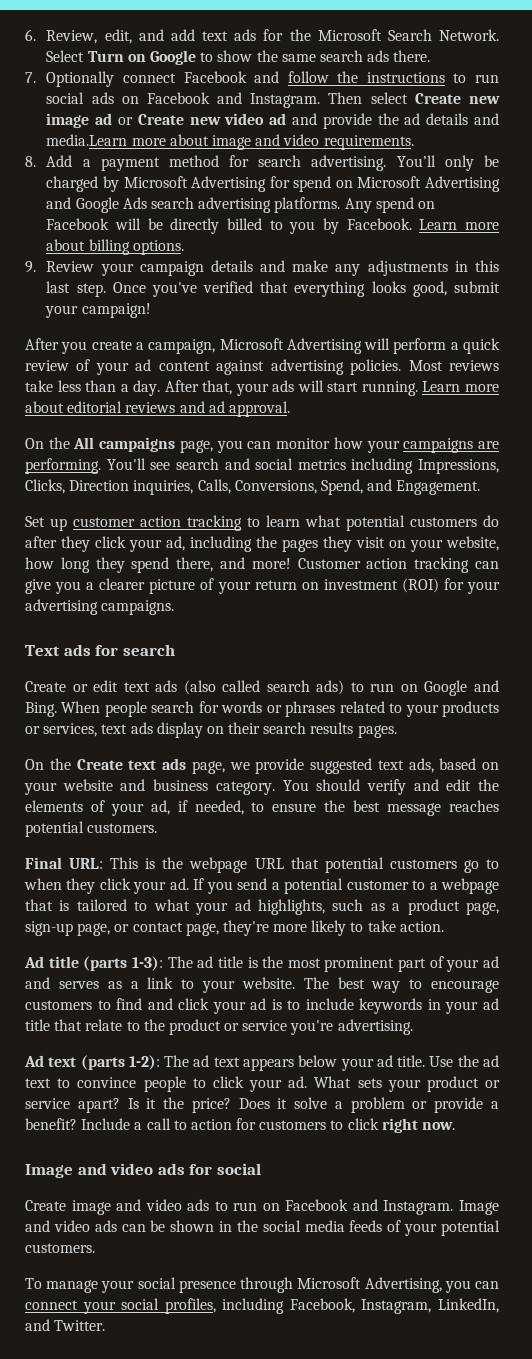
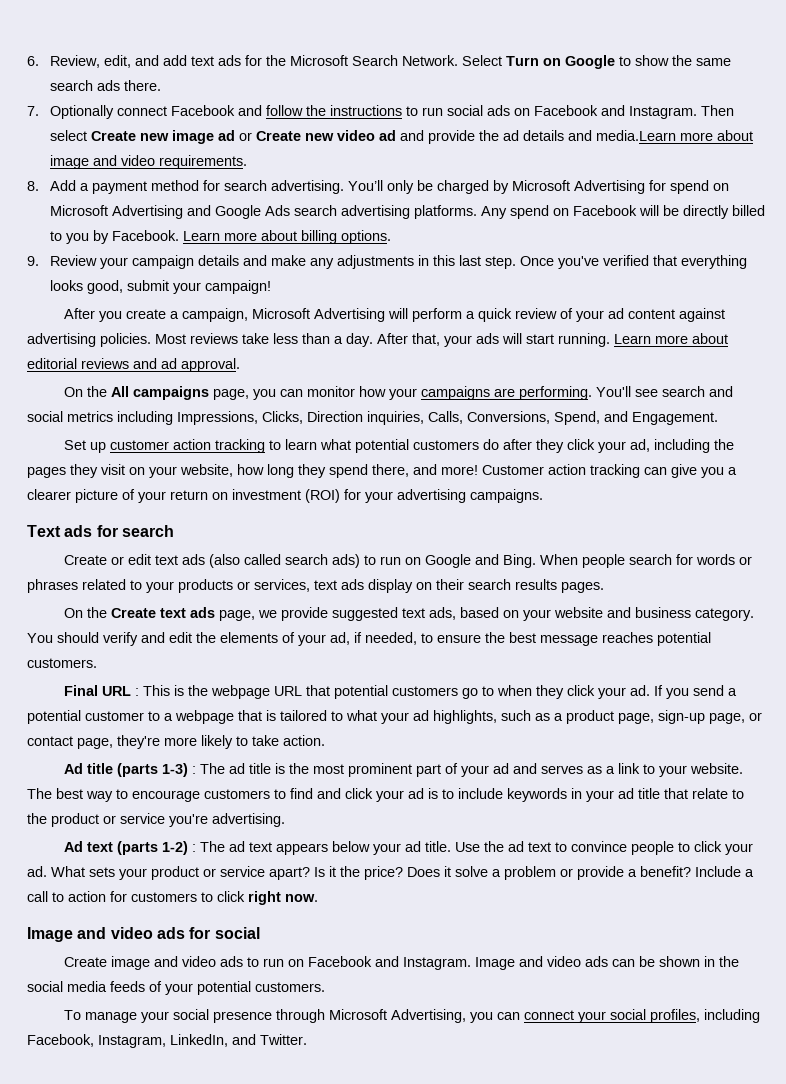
- Final URL: This is the webpage URL that potential customers go to when they click your ad.
+ Final URL : This is the webpage URL that potential customers go to when they click your ad.
- Ad title (parts 1-3): The ad title is the most prominent part of your ad and serves as a link to your website.
+ Ad title (parts 1-3) : The ad title is the most prominent part of your ad and serves as a link to your website.
- Ad text (parts 1-2): The ad text appears below your ad title.
+ Ad text (parts 1-2) : The ad text appears below your ad title.

